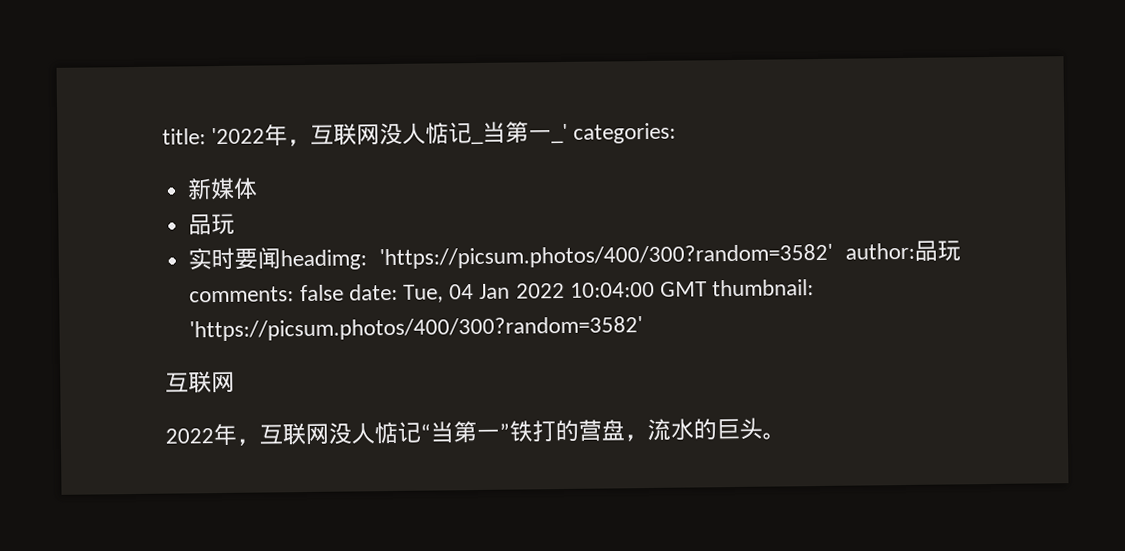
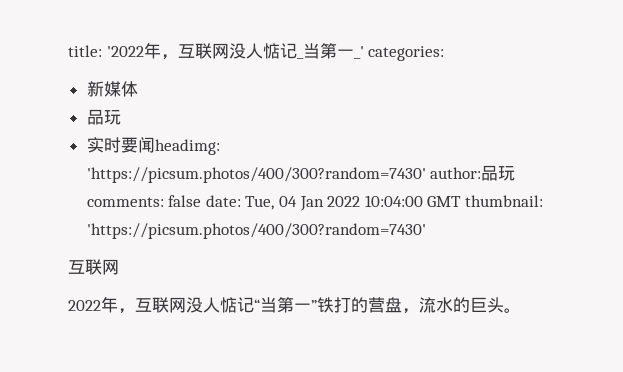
- 实时要闻headimg: 'https://picsum.photos/400/300?random=3582' author:品玩comments: false date: Tue, 04 Jan 2022 10:04:00 GMT thumbnail: 'https://picsum.photos/400/300?random=3582'
+ 实时要闻headimg: 'https://picsum.photos/400/300?random=7430' author:品玩comments: false date: Tue, 04 Jan 2022 10:04:00 GMT thumbnail: 'https://picsum.photos/400/300?random=7430'

